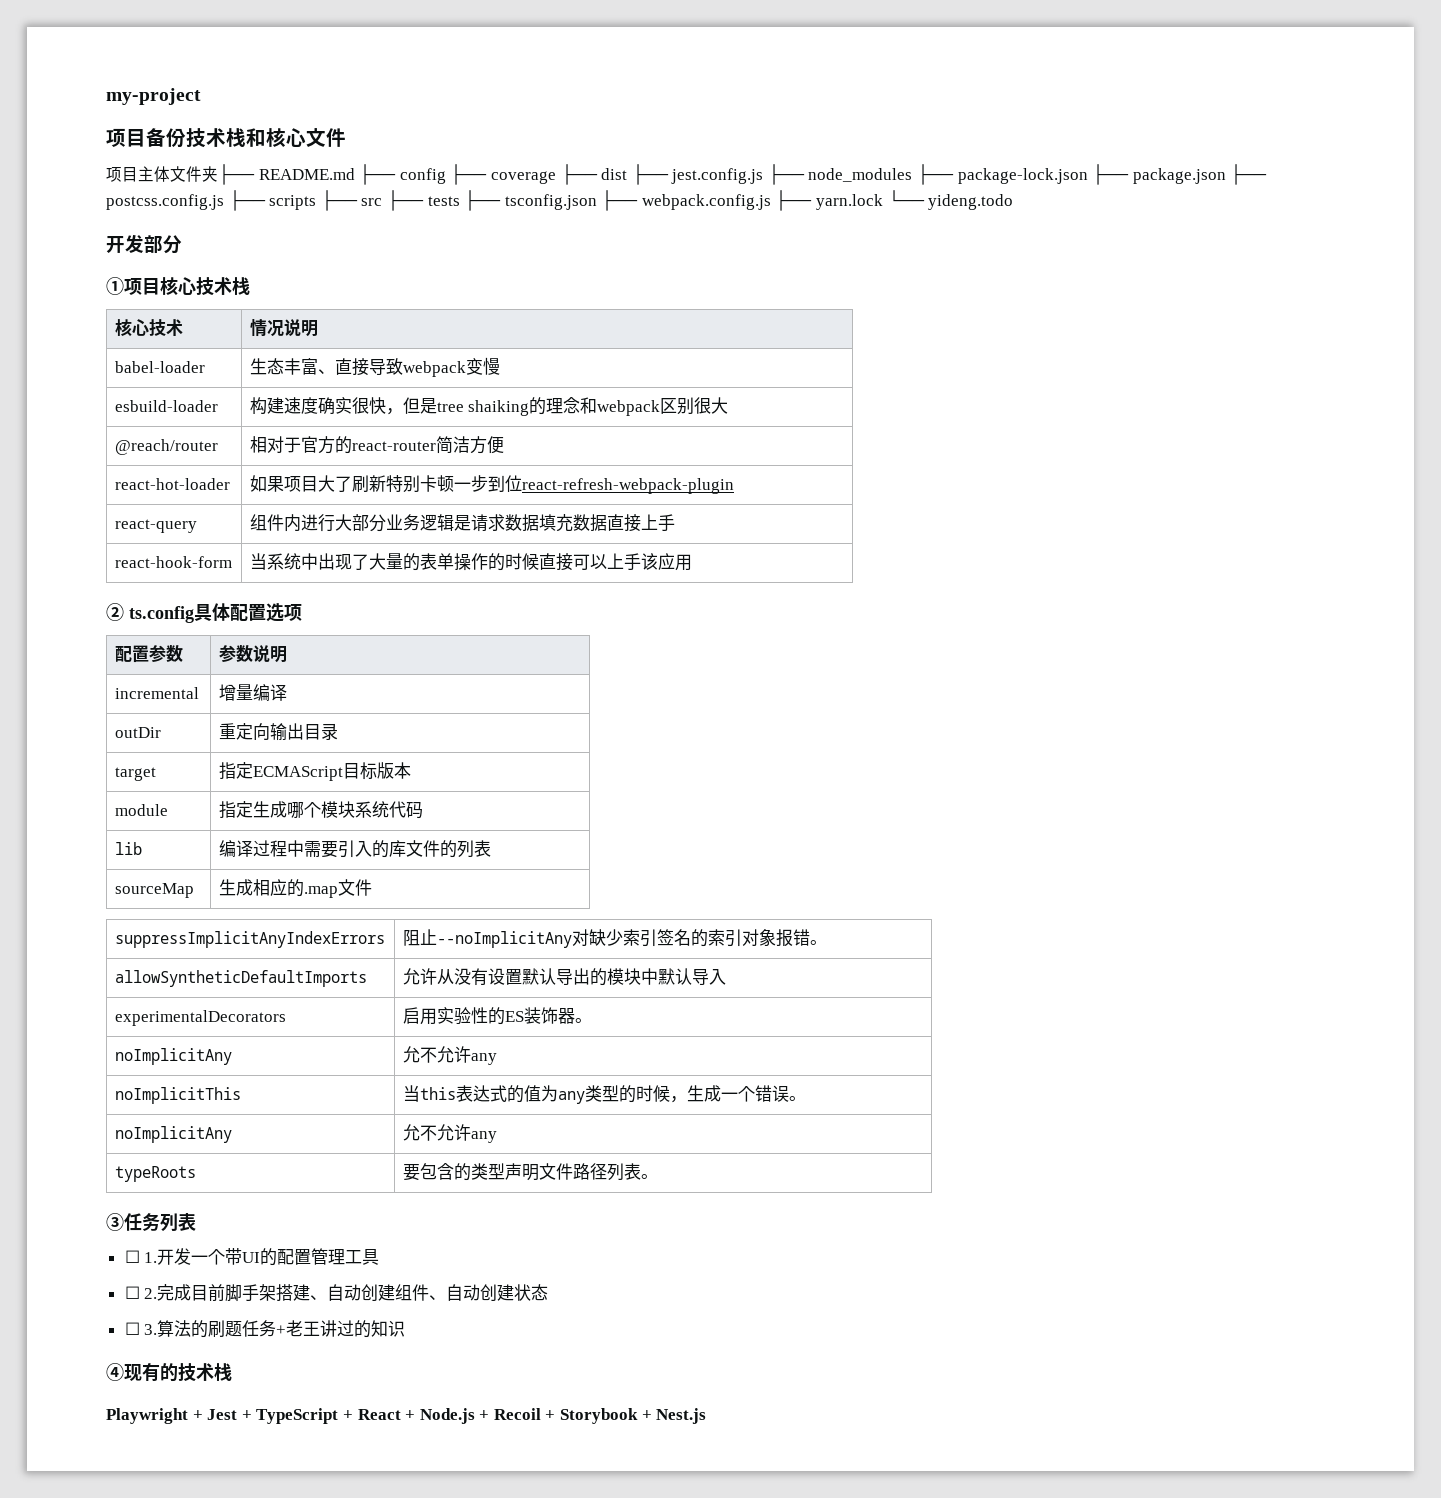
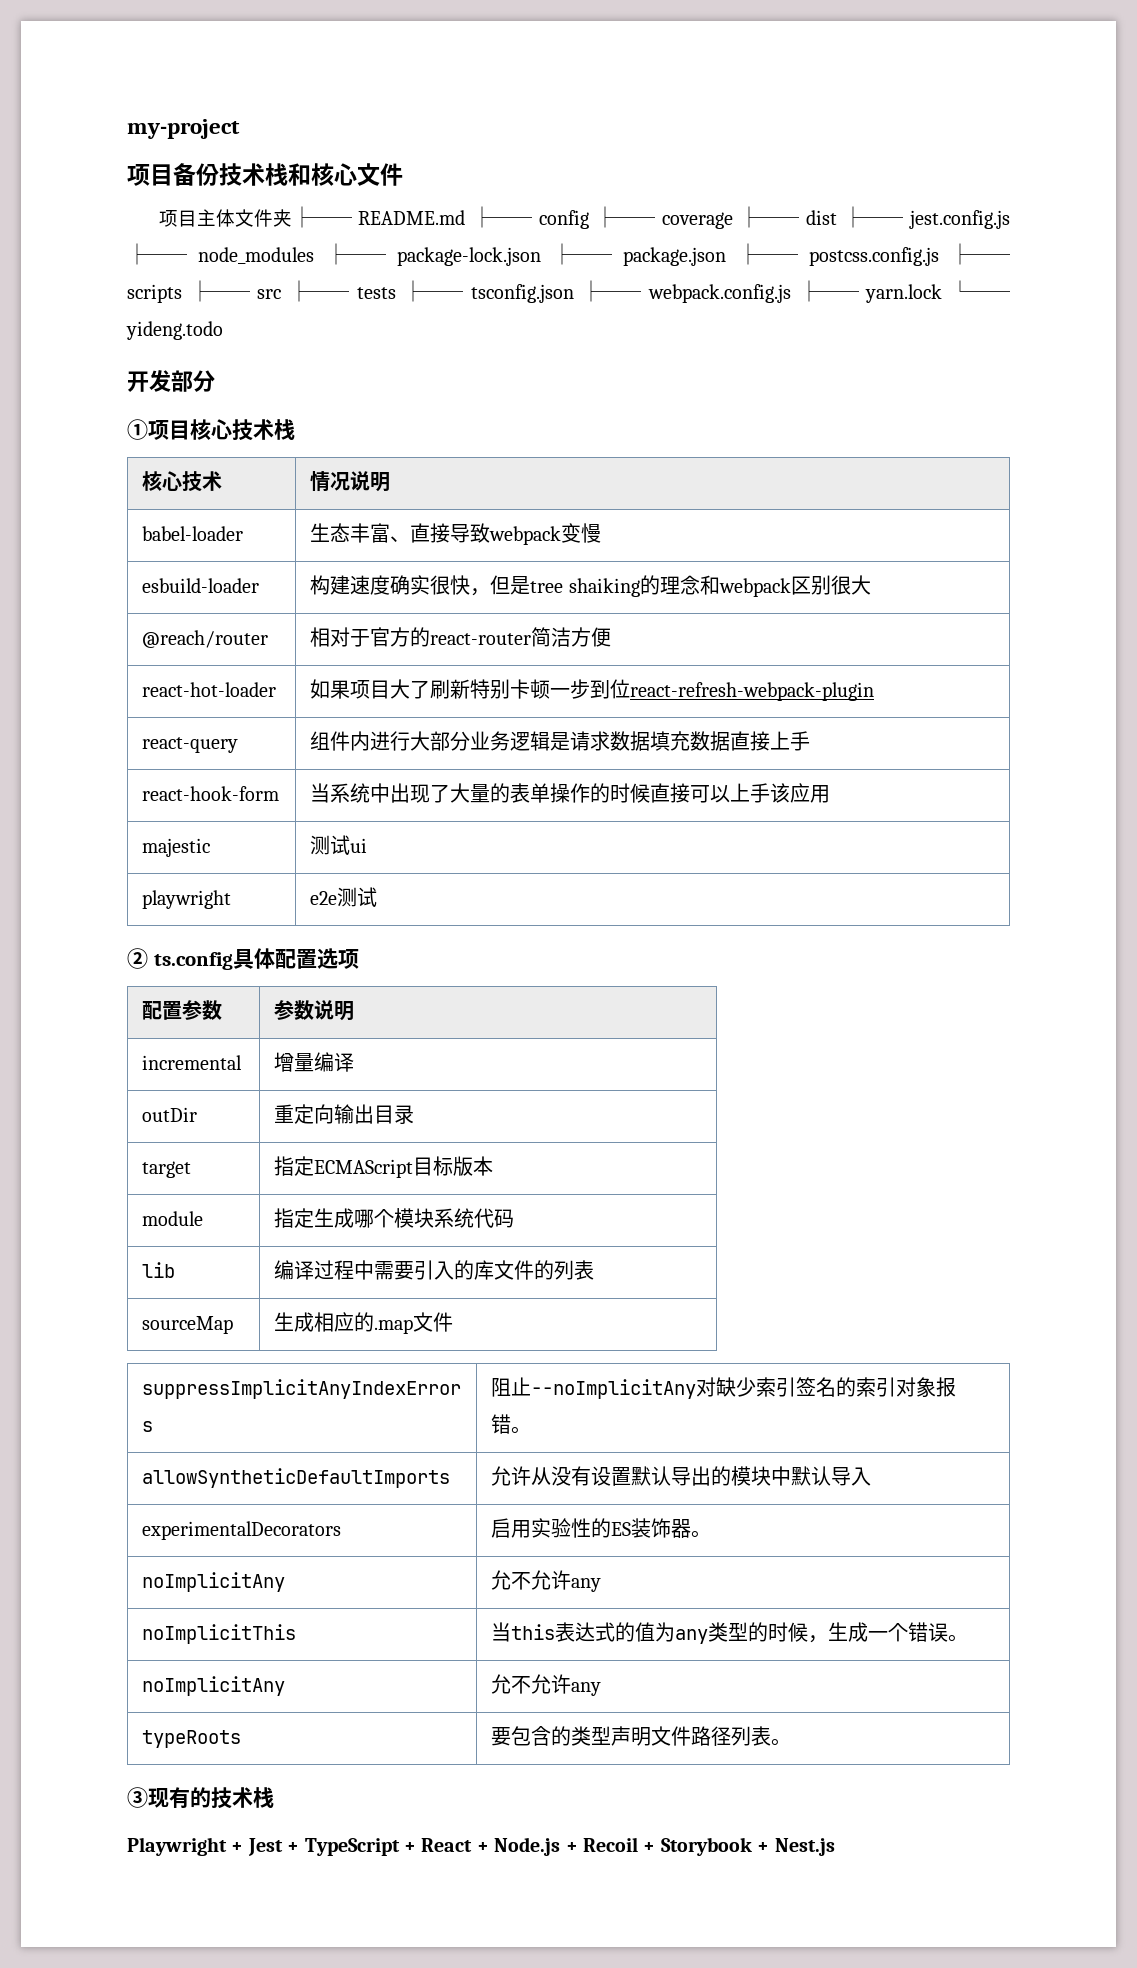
+ majestic | 测试ui
+ playwright | e2e测试
- ③任务列表
- ☐ 1.开发一个带UI的配置管理工具
- ☐ 2.完成目前脚手架搭建、自动创建组件、自动创建状态
- ☐ 3.算法的刷题任务+老王讲过的知识
- ④现有的技术栈
+ ③现有的技术栈

